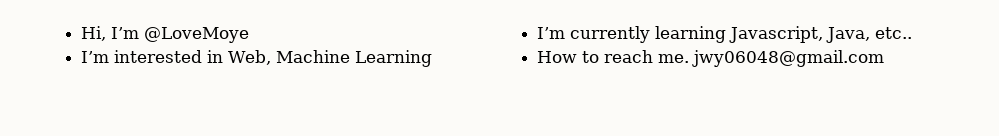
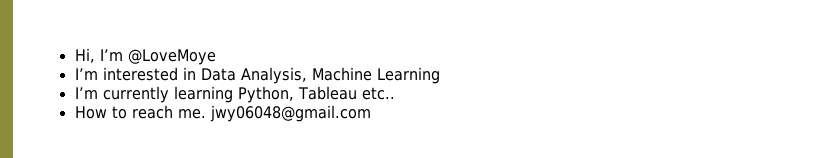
- I’m interested in Web, Machine Learning
+ I’m interested in Data Analysis, Machine Learning
- I’m currently learning Javascript, Java, etc..
+ I’m currently learning Python, Tableau etc..

